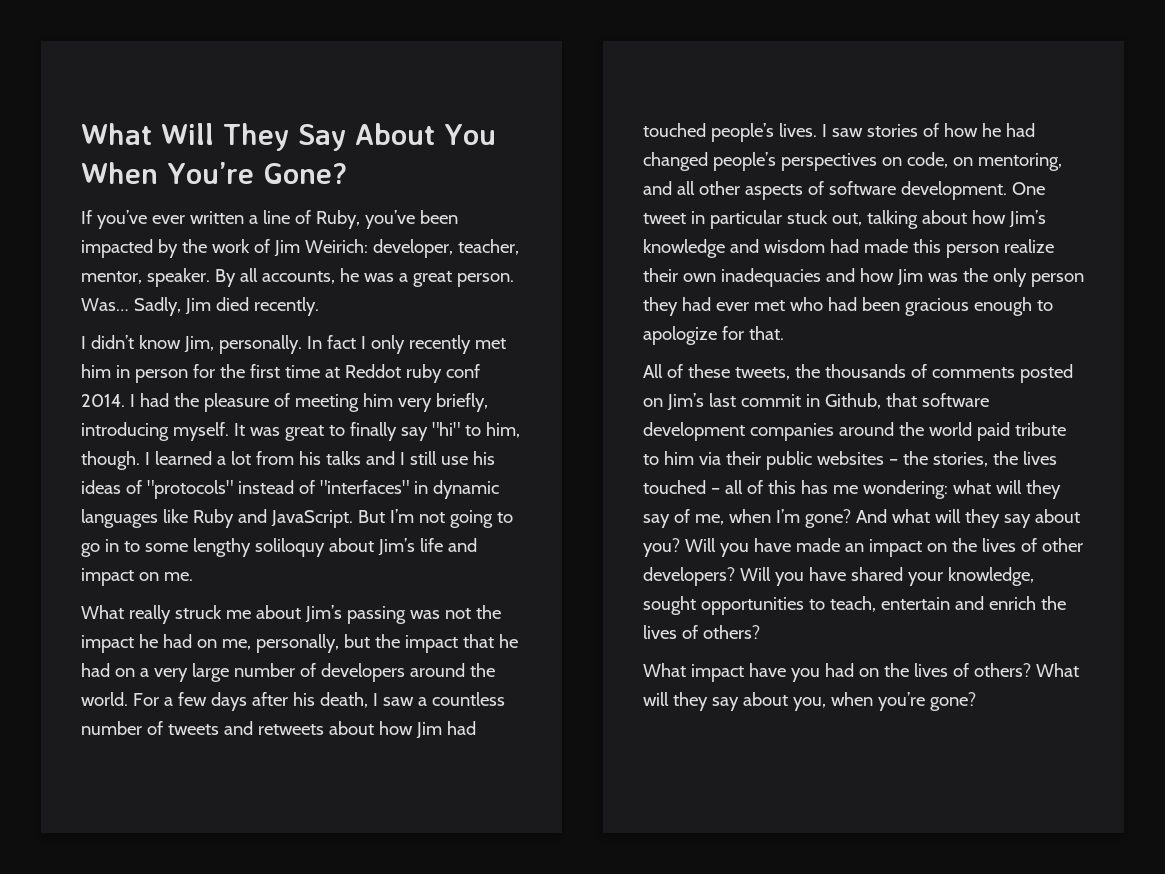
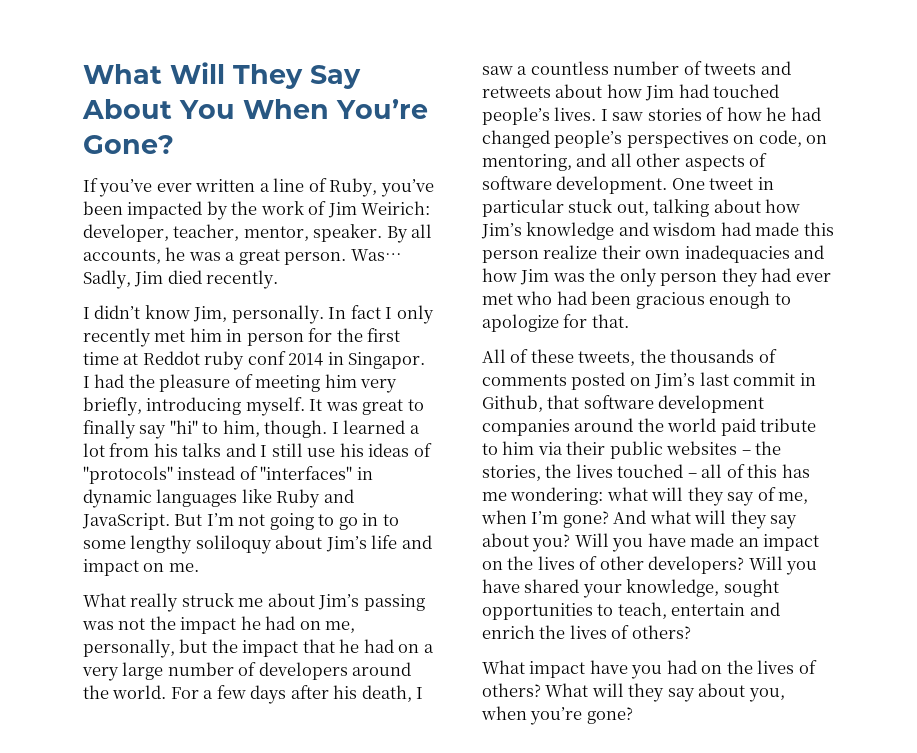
- In fact I only recently met him in person for the first time at Reddot ruby conf 2014.
+ In fact I only recently met him in person for the first time at Reddot ruby conf 2014 in Singapor.

